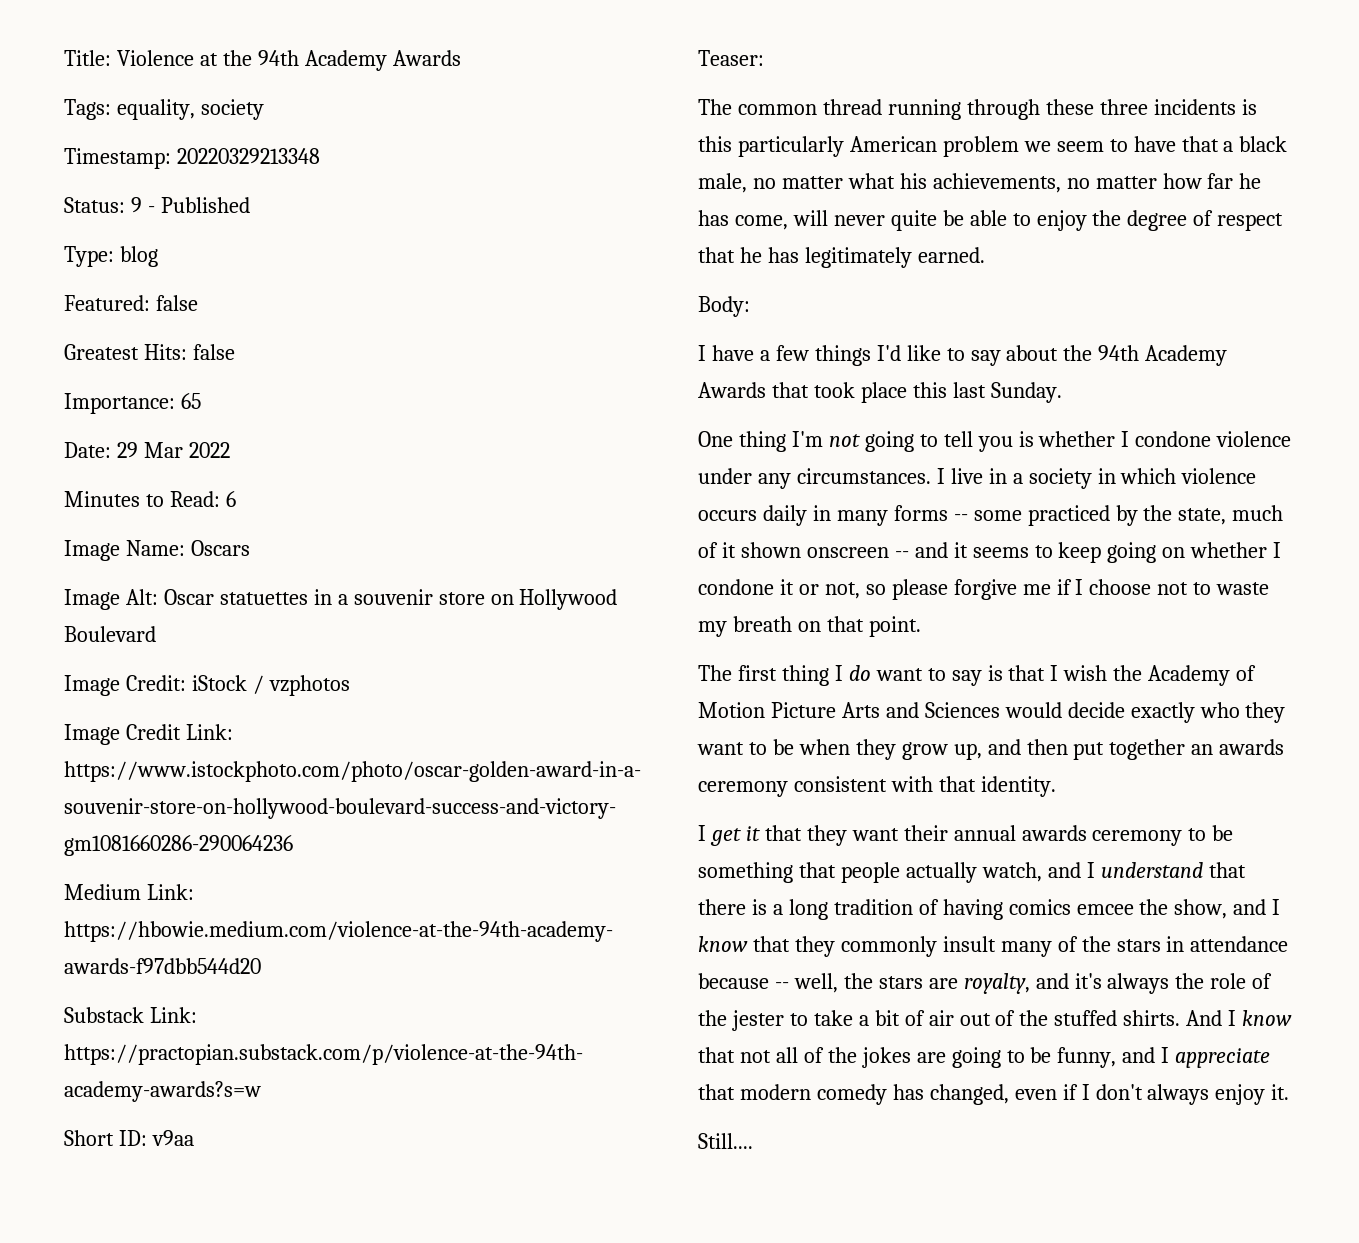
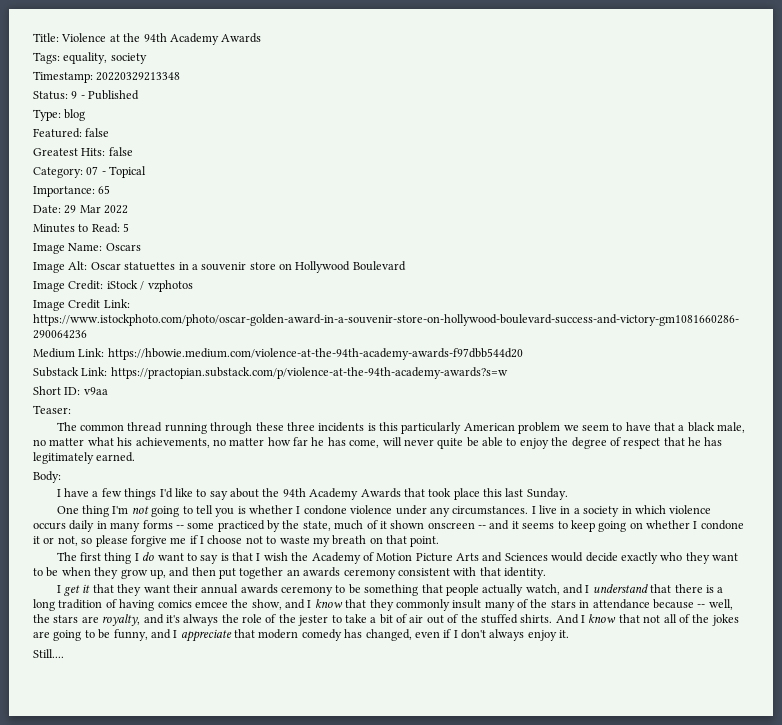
+ Category: 07 - Topical
- Minutes to Read: 6
+ Minutes to Read: 5

